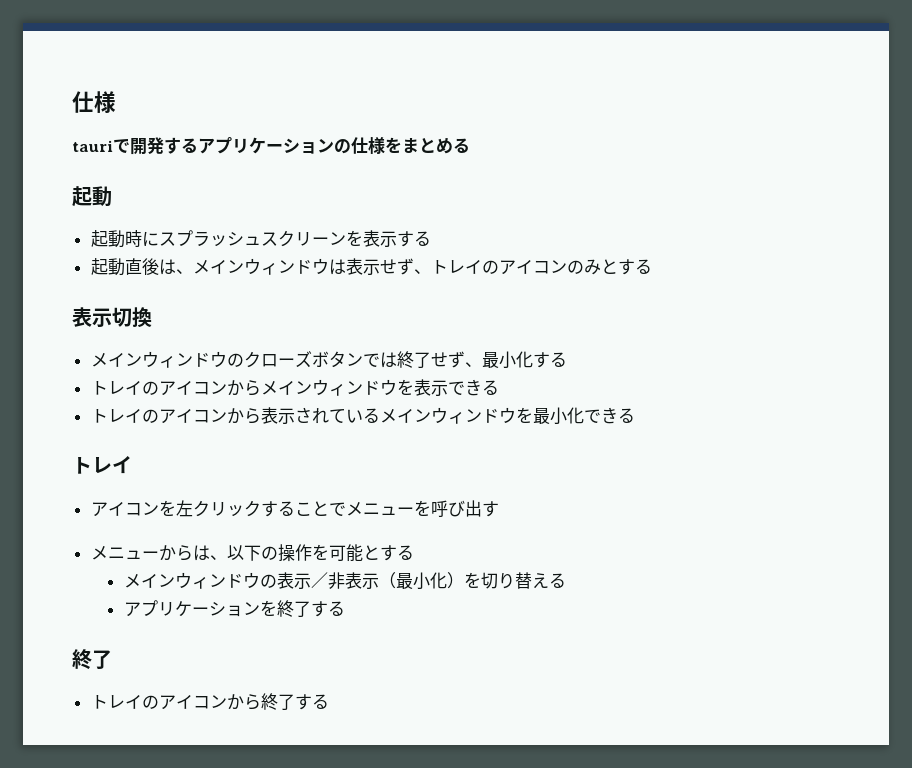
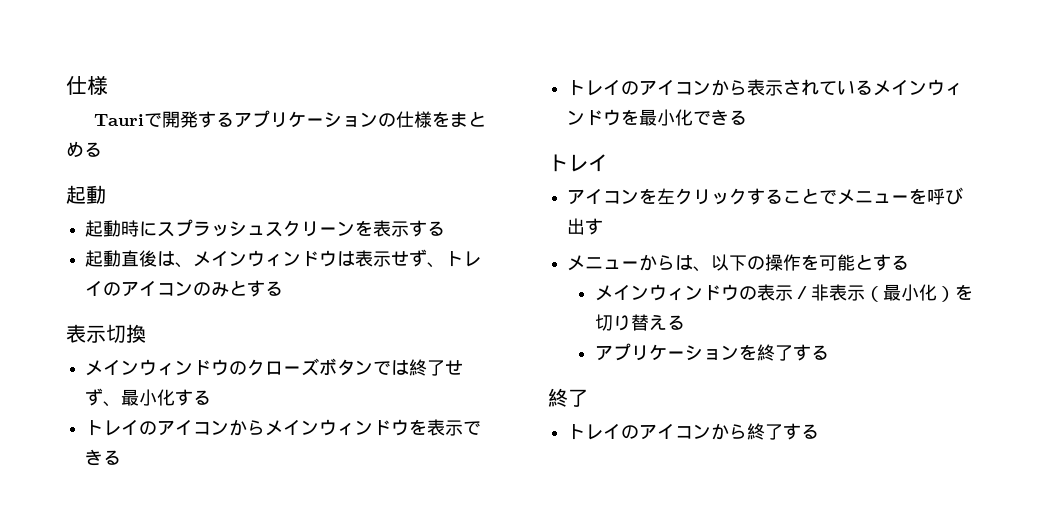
- tauriで開発するアプリケーションの仕様をまとめる
+ Tauriで開発するアプリケーションの仕様をまとめる

